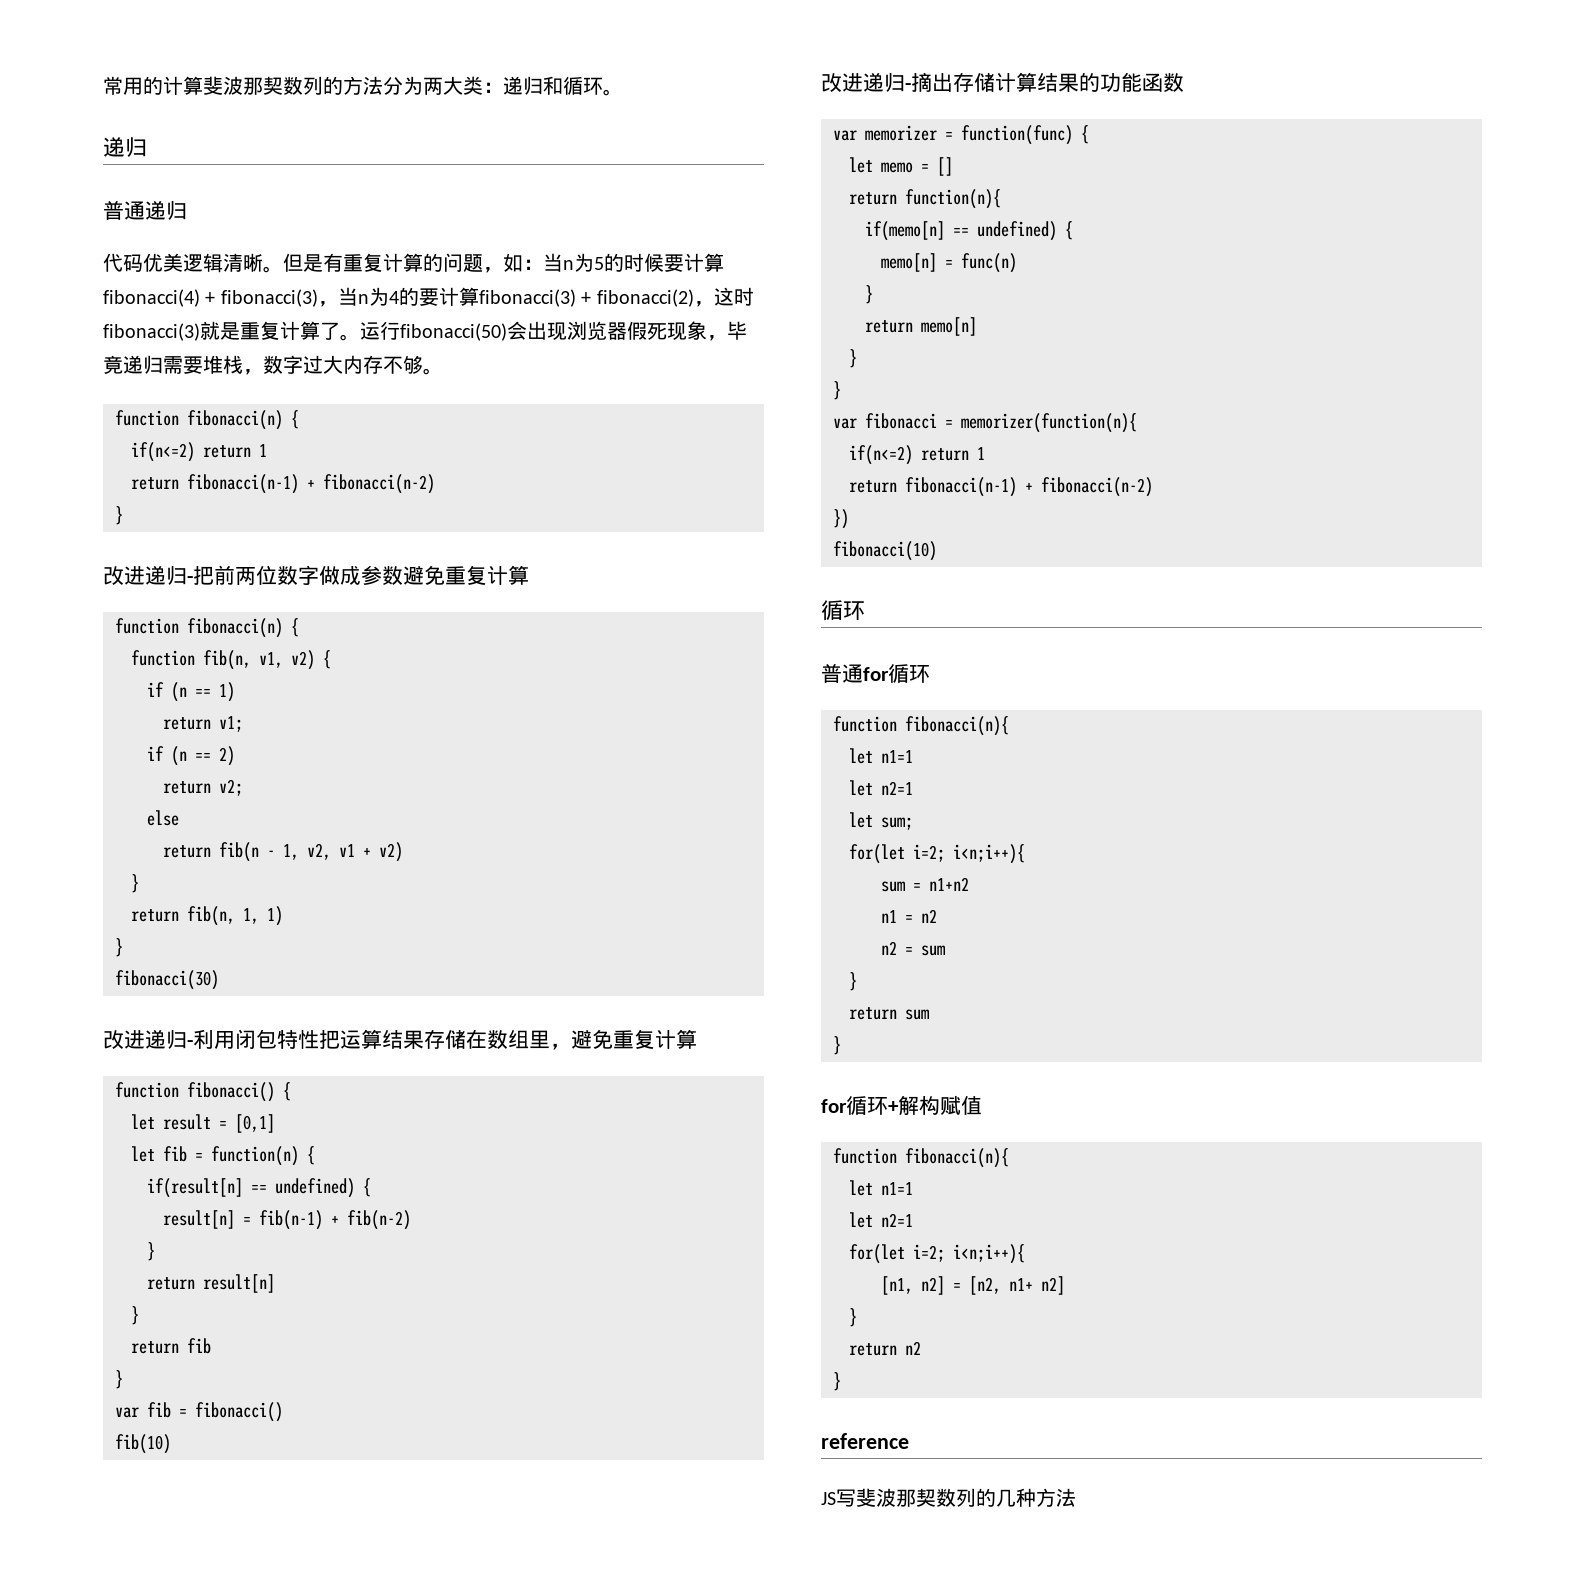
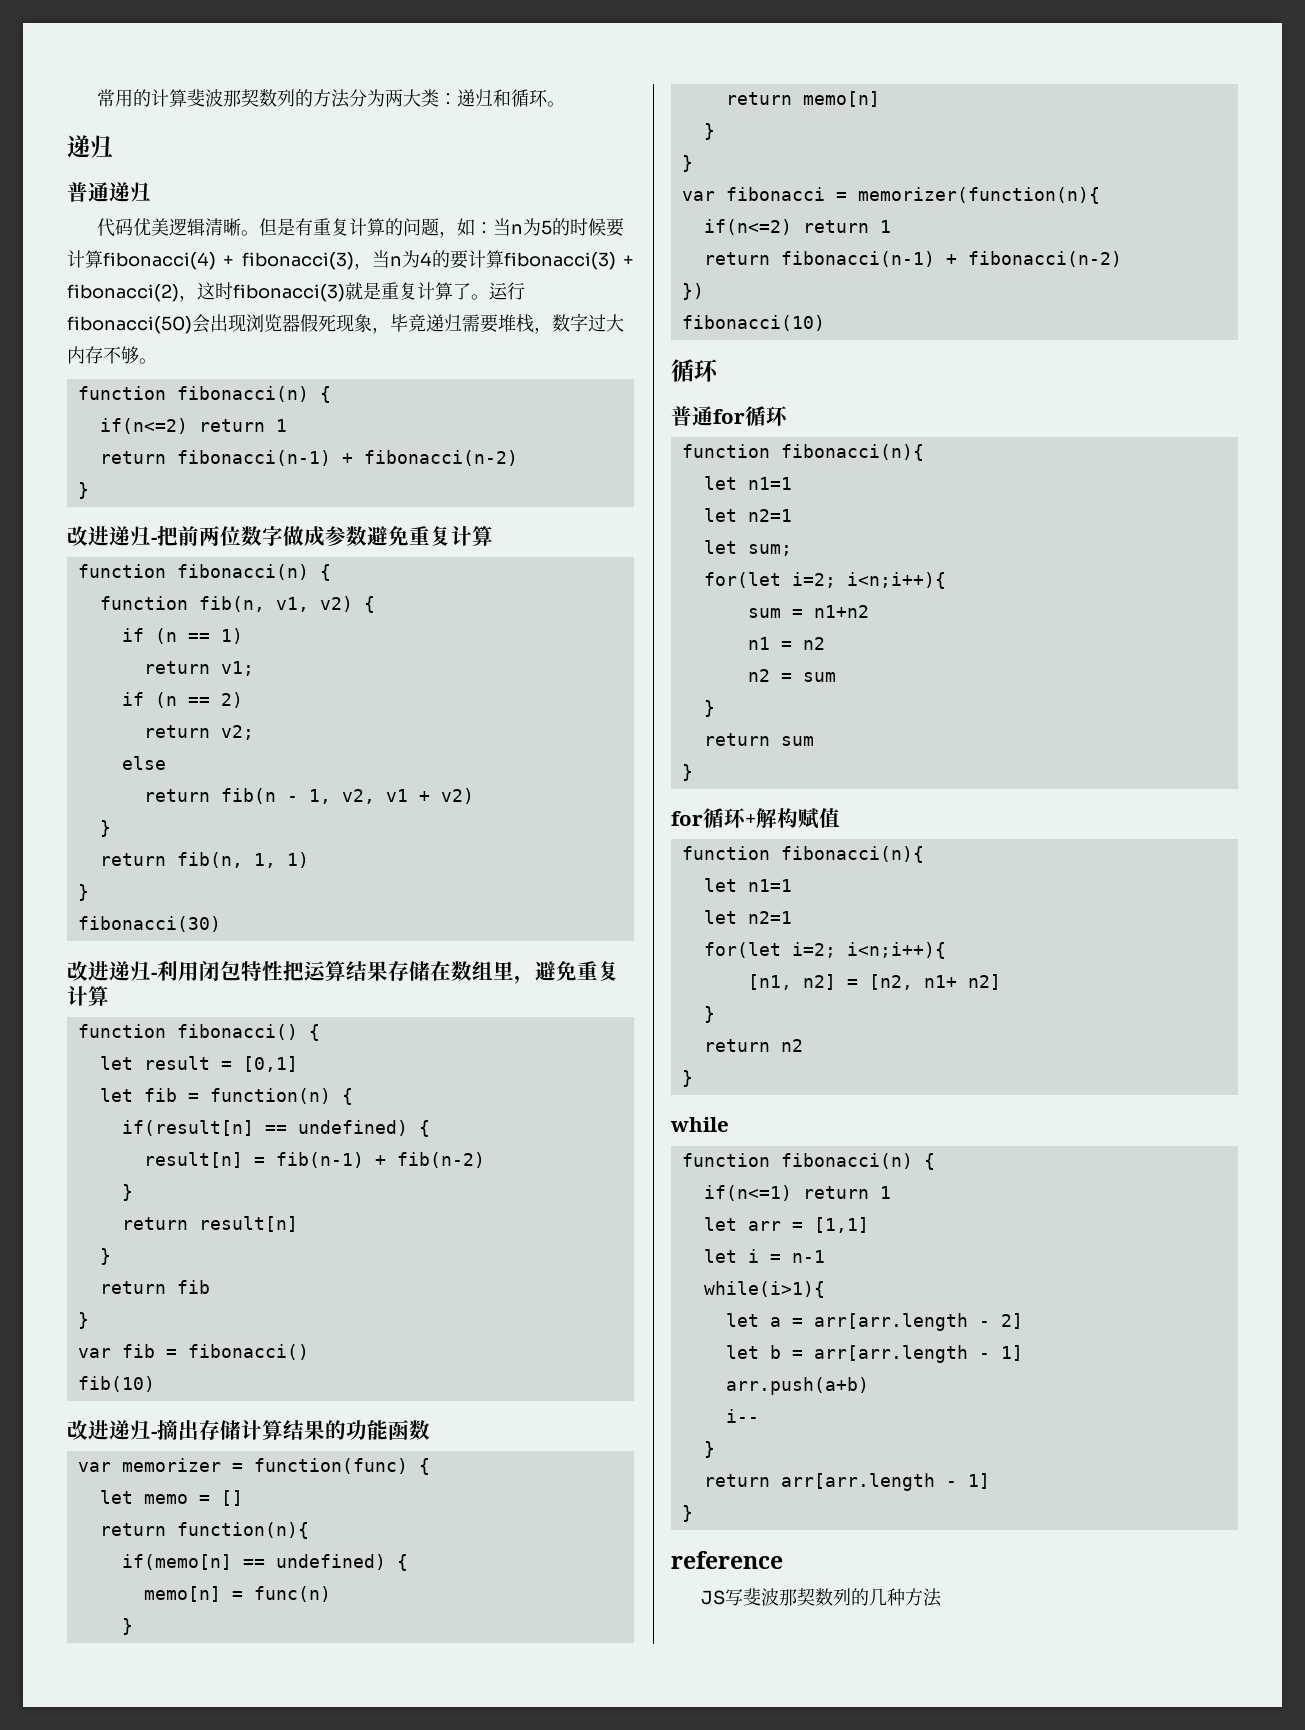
+ while
+ function fibonacci(n) {
+ if(n<=1) return 1
+ let arr = [1,1]
+ let i = n-1
+ while(i>1){
+ let a = arr[arr.length - 2]
+ let b = arr[arr.length - 1]
+ arr.push(a+b)
+ i--
+ }
+ return arr[arr.length - 1]
+ }

